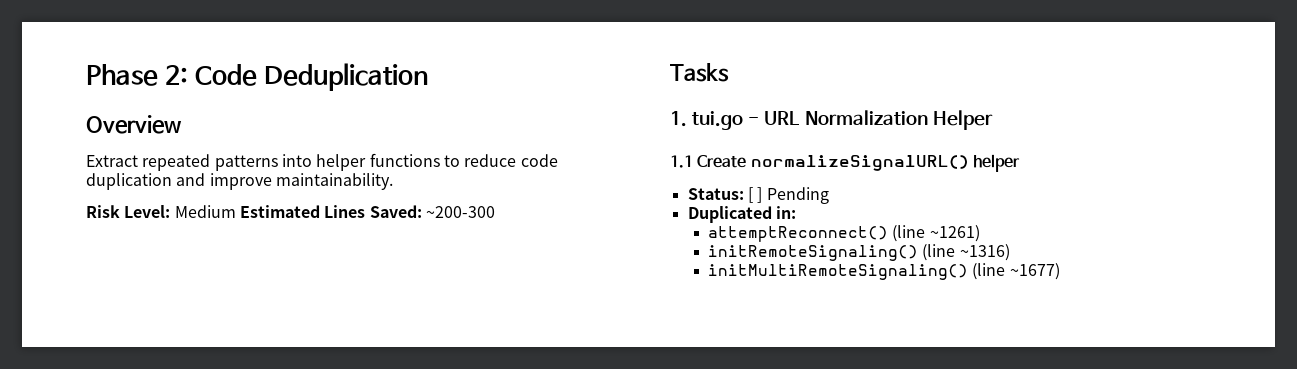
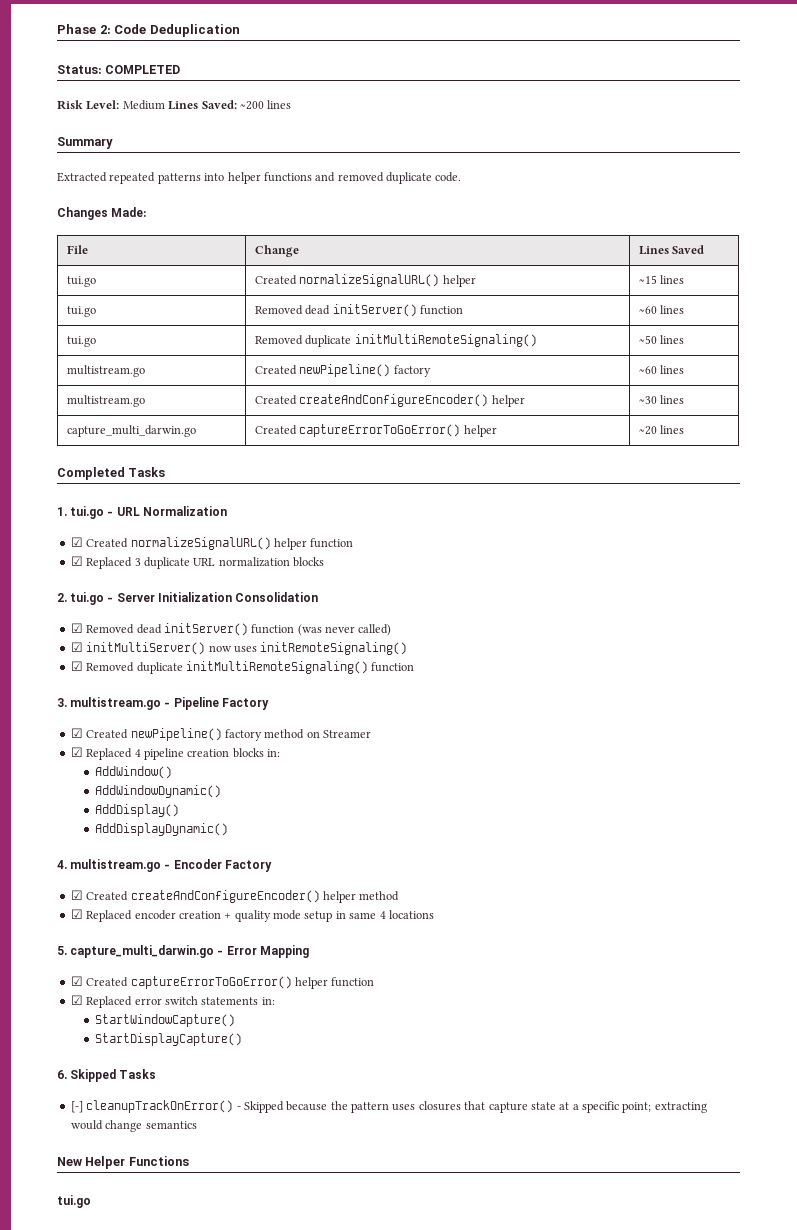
- Overview
- Extract repeated patterns into helper functions to reduce code duplication and improve maintainability.
- Risk Level: Medium Estimated Lines Saved: ~200-300
- Tasks
+ Status: COMPLETED
+ Risk Level: Medium Lines Saved: ~200 lines
+ Summary
+ Extracted repeated patterns into helper functions and removed duplicate code.
+ Changes Made:
+ File | Change | Lines Saved
+ tui.go | Created normalizeSignalURL() helper | ~15 lines
+ tui.go | Removed dead initServer() function | ~60 lines
+ tui.go | Removed duplicate initMultiRemoteSignaling() | ~50 lines
+ multistream.go | Created newPipeline() factory | ~60 lines
+ multistream.go | Created createAndConfigureEncoder() helper | ~30 lines
+ capture_multi_darwin.go | Created captureErrorToGoError() helper | ~20 lines
+ Completed Tasks
- 1. tui.go - URL Normalization Helper
- 1.1 Create normalizeSignalURL() helper
- Status: [ ] Pending
- Duplicated in:
- attemptReconnect() (line ~1261)
- initRemoteSignaling() (line ~1316)
- initMultiRemoteSignaling() (line ~1677)
+ 1. tui.go - URL Normalization
+ ☑ Created normalizeSignalURL() helper function
+ ☑ Replaced 3 duplicate URL normalization blocks
+ 2. tui.go - Server Initialization Consolidation
+ ☑ Removed dead initServer() function (was never called)
+ ☑ initMultiServer() now uses initRemoteSignaling()
+ ☑ Removed duplicate initMultiRemoteSignaling() function
+ 3. multistream.go - Pipeline Factory
+ ☑ Created newPipeline() factory method on Streamer
+ ☑ Replaced 4 pipeline creation blocks in:
+ AddWindow()
+ AddWindowDynamic()
+ AddDisplay()
+ AddDisplayDynamic()
+ 4. multistream.go - Encoder Factory
+ ☑ Created createAndConfigureEncoder() helper method
+ ☑ Replaced encoder creation + quality mode setup in same 4 locations
+ 5. capture_multi_darwin.go - Error Mapping
+ ☑ Created captureErrorToGoError() helper function
+ ☑ Replaced error switch statements in:
+ StartWindowCapture()
+ StartDisplayCapture()
+ 6. Skipped Tasks
+ [-] cleanupTrackOnError() - Skipped because the pattern uses closures that capture state at a specific point; extracting would change semantics
+ New Helper Functions
+ tui.go

